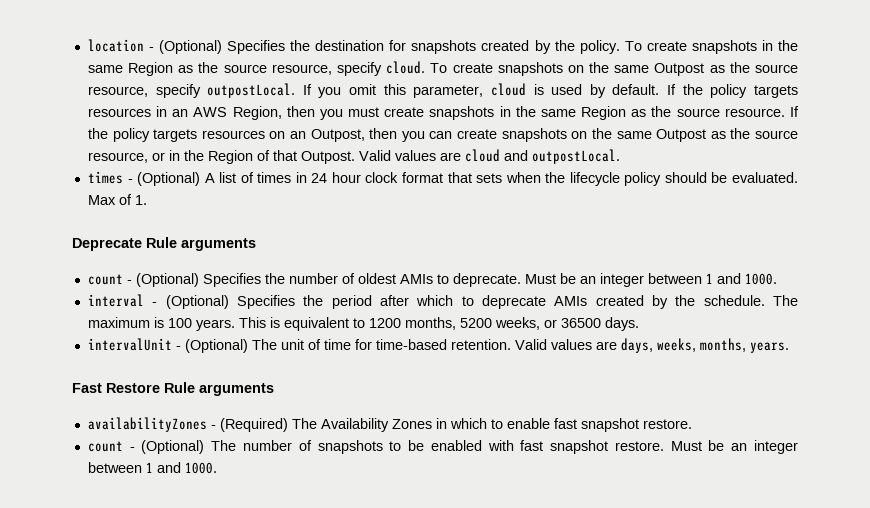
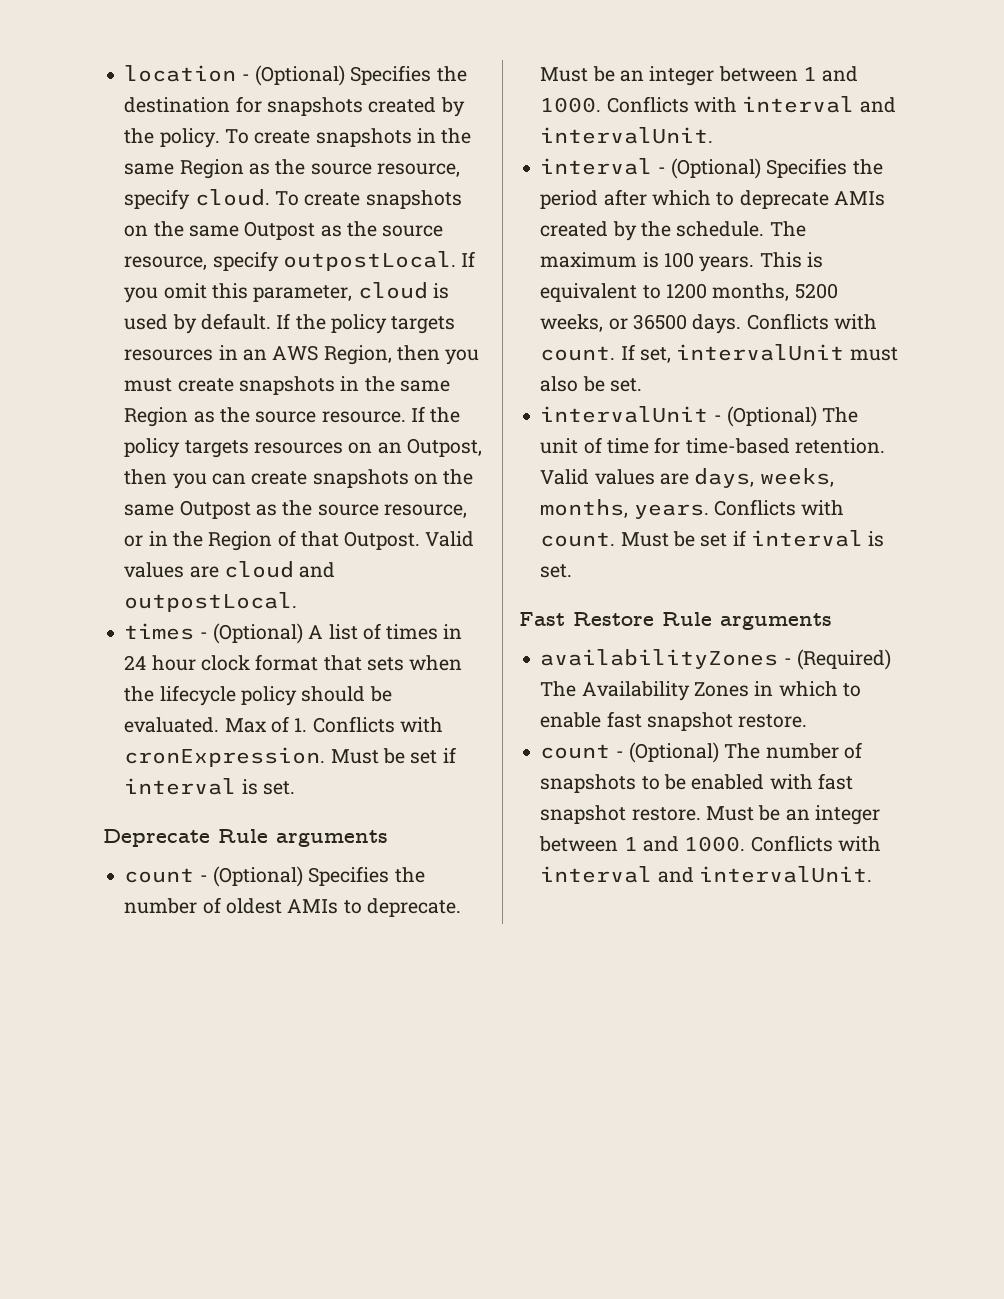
- Max of 1.
+ Max of 1. Conflicts with cronExpression. Must be set if interval is set.
- count - (Optional) Specifies the number of oldest AMIs to deprecate. Must be an integer between 1 and 1000.
+ count - (Optional) Specifies the number of oldest AMIs to deprecate. Must be an integer between 1 and 1000. Conflicts with interval and intervalUnit.
+ Conflicts with count. If set, intervalUnit must also be set.
+ Conflicts with count. Must be set if interval is set.
- count - (Optional) The number of snapshots to be enabled with fast snapshot restore. Must be an integer between 1 and 1000.
+ count - (Optional) The number of snapshots to be enabled with fast snapshot restore. Must be an integer between 1 and 1000. Conflicts with interval and intervalUnit.

